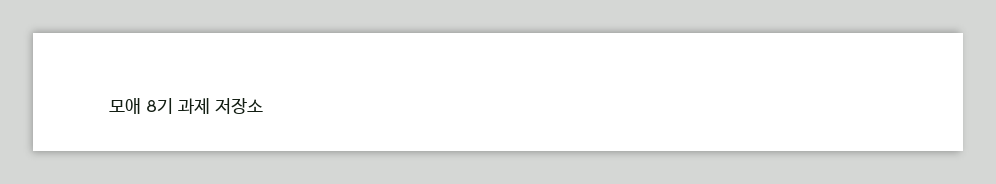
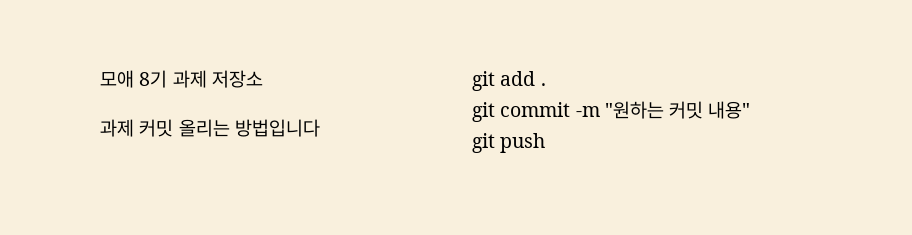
+ 과제 커밋 올리는 방법입니다
+ git add .
+ git commit -m "원하는 커밋 내용"
+ git push

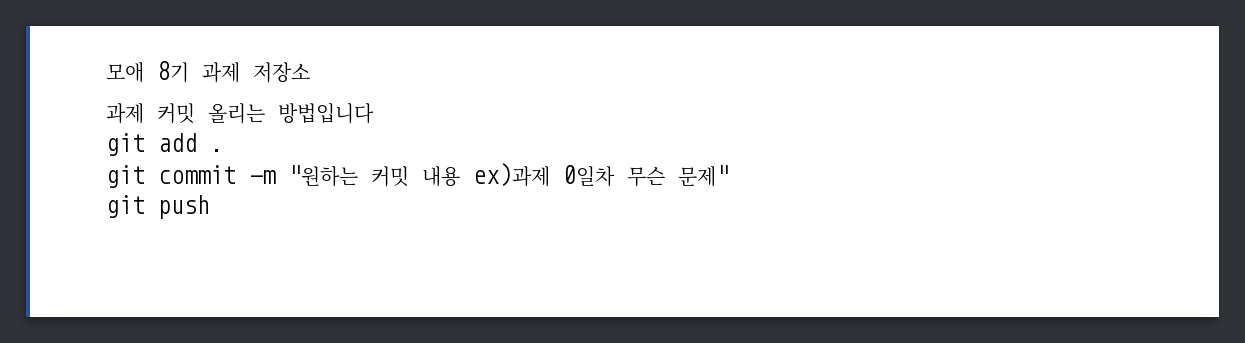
- git commit -m "원하는 커밋 내용"
+ git commit -m "원하는 커밋 내용 ex)과제 0일차 무슨 문제"

